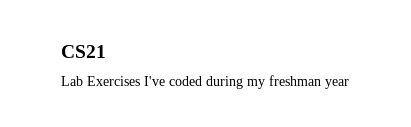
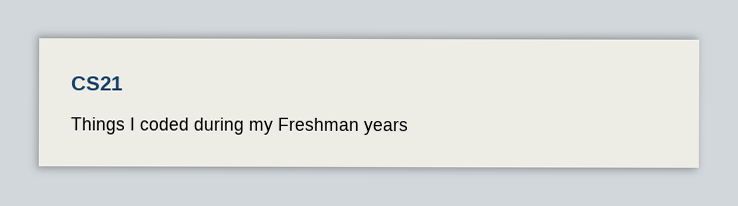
- Lab Exercises I've coded during my freshman year
+ Things I coded during my Freshman years

